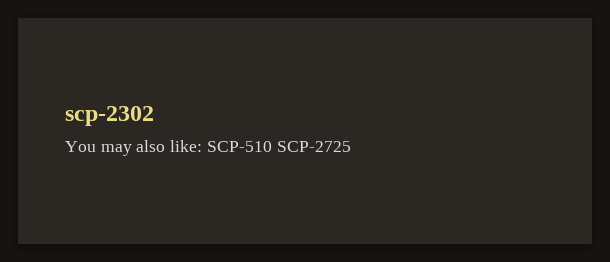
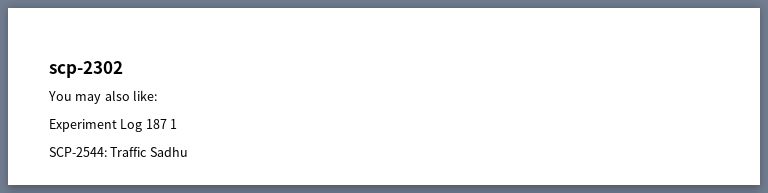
- You may also like: SCP-510 SCP-2725
+ You may also like:
+ Experiment Log 187 1
+ SCP-2544: Traffic Sadhu

